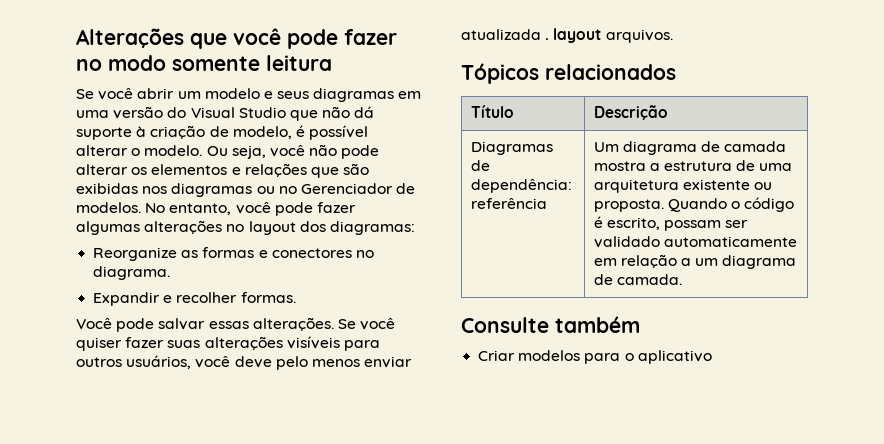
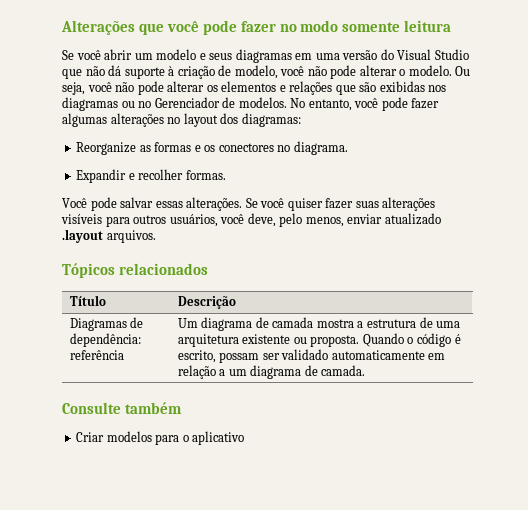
- Se você abrir um modelo e seus diagramas em uma versão do Visual Studio que não dá suporte à criação de modelo, é possível alterar o modelo.
+ Se você abrir um modelo e seus diagramas em uma versão do Visual Studio que não dá suporte à criação de modelo, você não pode alterar o modelo.
- Reorganize as formas e conectores no diagrama.
+ Reorganize as formas e os conectores no diagrama.
- Se você quiser fazer suas alterações visíveis para outros usuários, você deve pelo menos enviar atualizada . layout arquivos.
+ Se você quiser fazer suas alterações visíveis para outros usuários, você deve, pelo menos, enviar atualizado .layout arquivos.

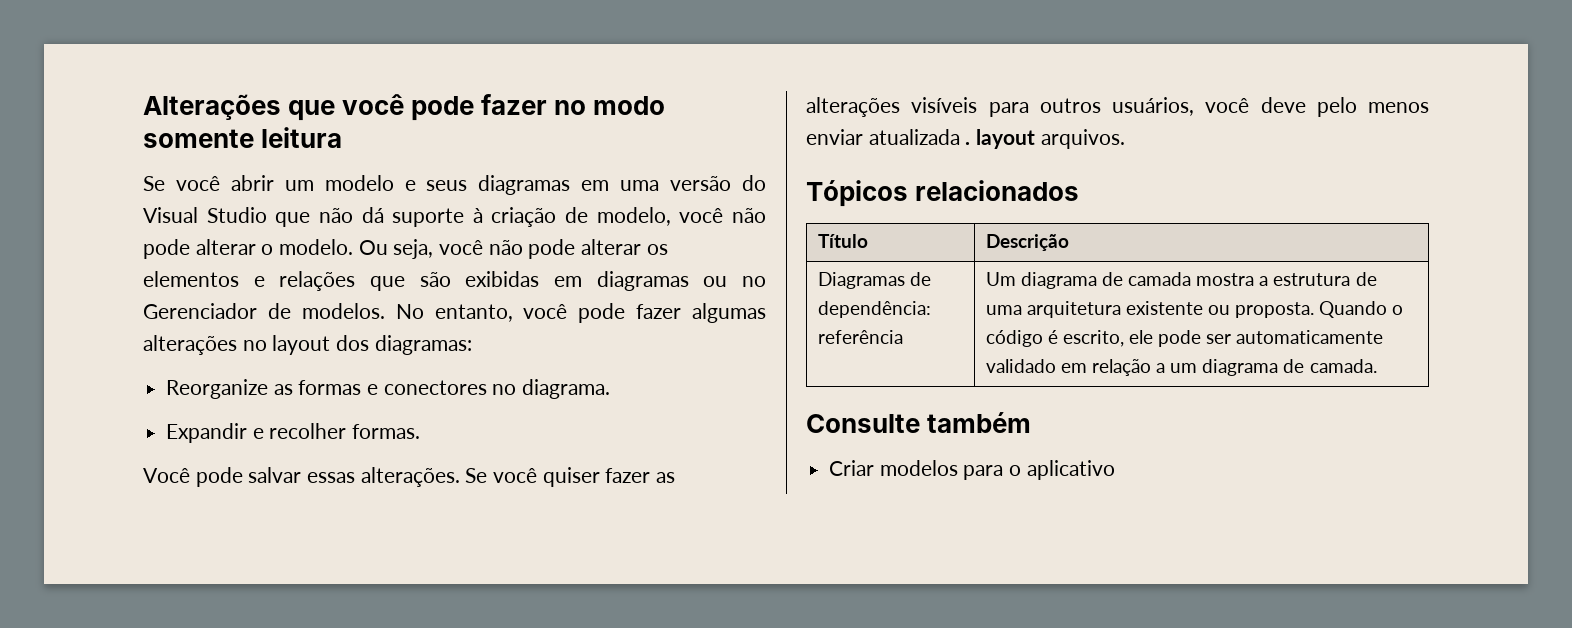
- Ou seja, você não pode alterar os elementos e relações que são exibidas nos diagramas ou no Gerenciador de modelos.
+ Ou seja, você não pode alterar os elementos e relações que são exibidas em diagramas ou no Gerenciador de modelos.
- Reorganize as formas e os conectores no diagrama.
+ Reorganize as formas e conectores no diagrama.
- Se você quiser fazer suas alterações visíveis para outros usuários, você deve, pelo menos, enviar atualizado .layout arquivos.
+ Se você quiser fazer as alterações visíveis para outros usuários, você deve pelo menos enviar atualizada . layout arquivos.
- Diagramas de dependência: referência | Um diagrama de camada mostra a estrutura de uma arquitetura existente ou proposta. Quando o código é escrito, possam ser validado automaticamente em relação a um diagrama de camada.
+ Diagramas de dependência: referência | Um diagrama de camada mostra a estrutura de uma arquitetura existente ou proposta. Quando o código é escrito, ele pode ser automaticamente validado em relação a um diagrama de camada.

